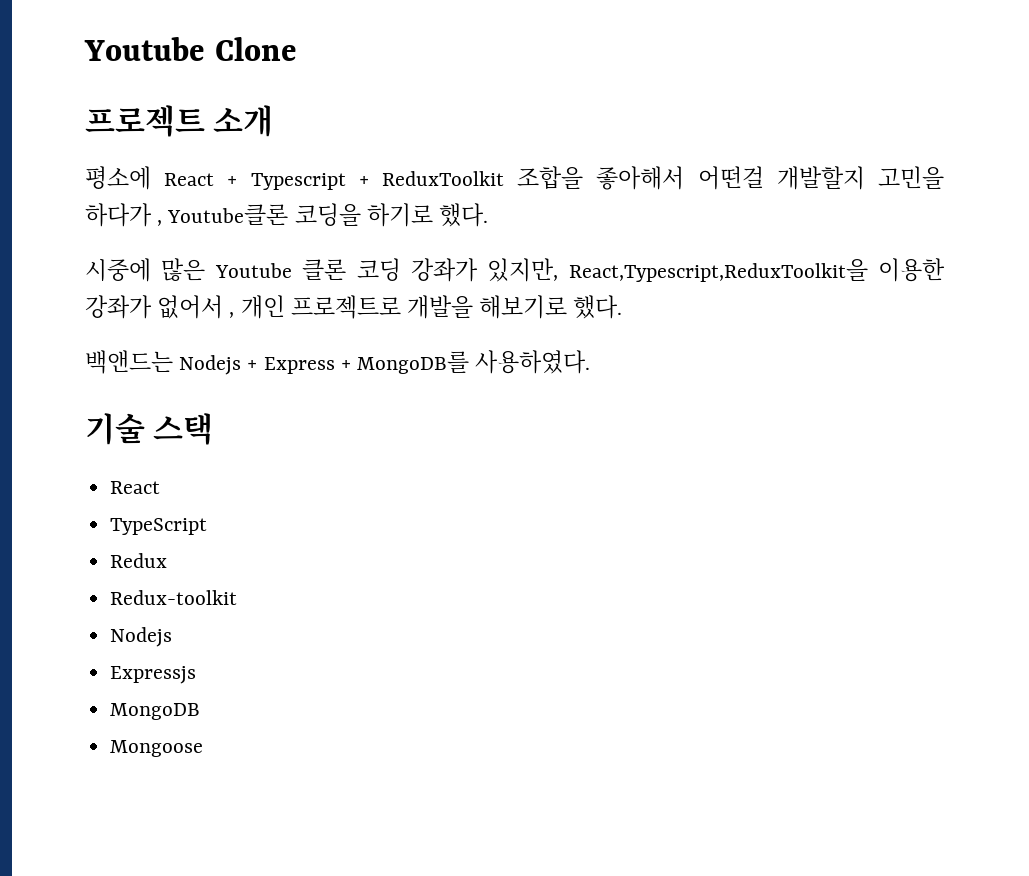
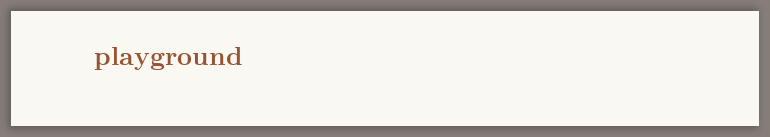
- Youtube Clone
- 프로젝트 소개
- 평소에 React + Typescript + ReduxToolkit 조합을 좋아해서 어떤걸 개발할지 고민을 하다가 , Youtube클론 코딩을 하기로 했다.
- 시중에 많은 Youtube 클론 코딩 강좌가 있지만, React,Typescript,ReduxToolkit을 이용한 강좌가 없어서 , 개인 프로젝트로 개발을 해보기로 했다.
- 백앤드는 Nodejs + Express + MongoDB를 사용하였다.
- 기술 스택
- React
- TypeScript
- Redux
- Redux-toolkit
- Nodejs
- Expressjs
- MongoDB
- Mongoose
+ playground

